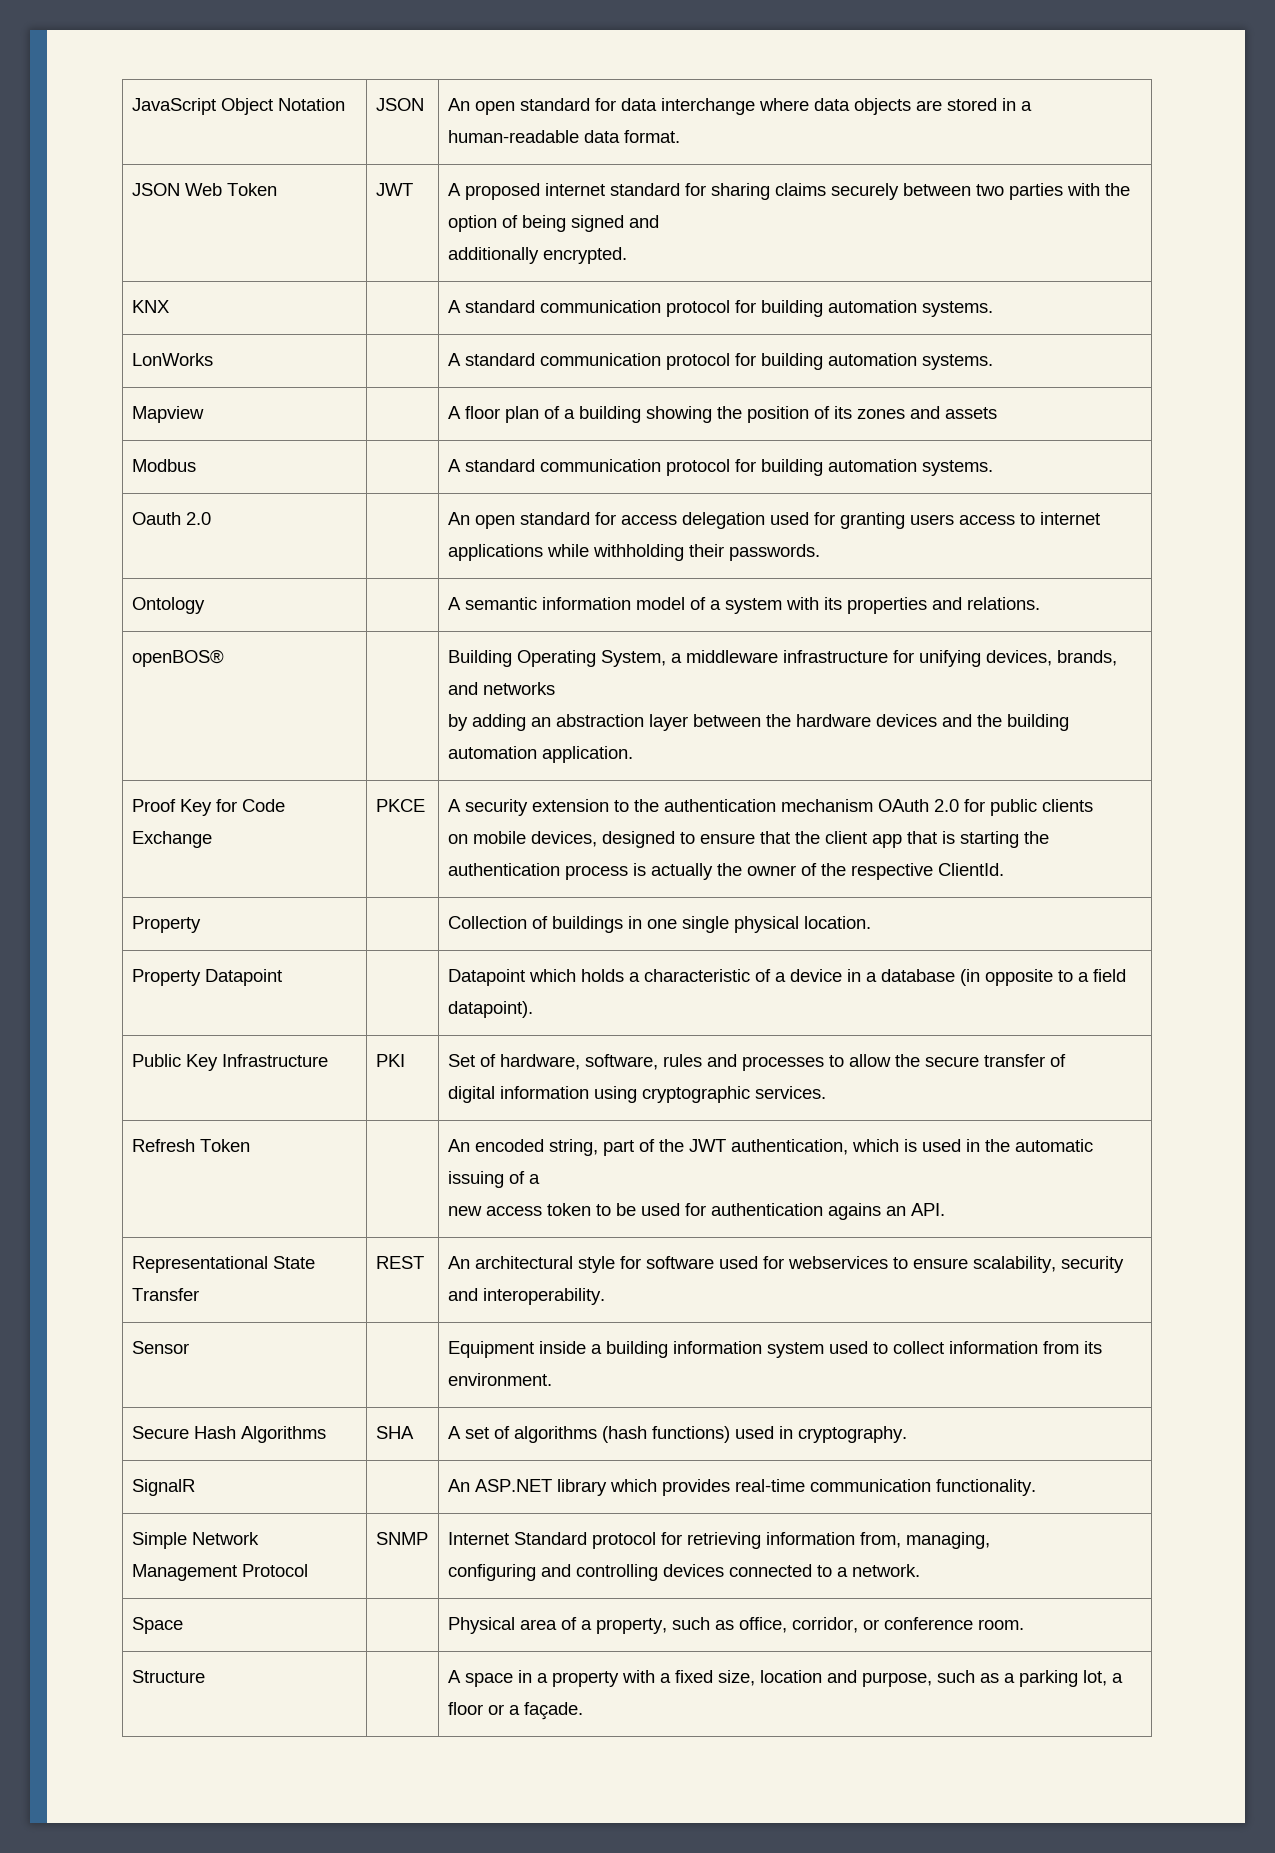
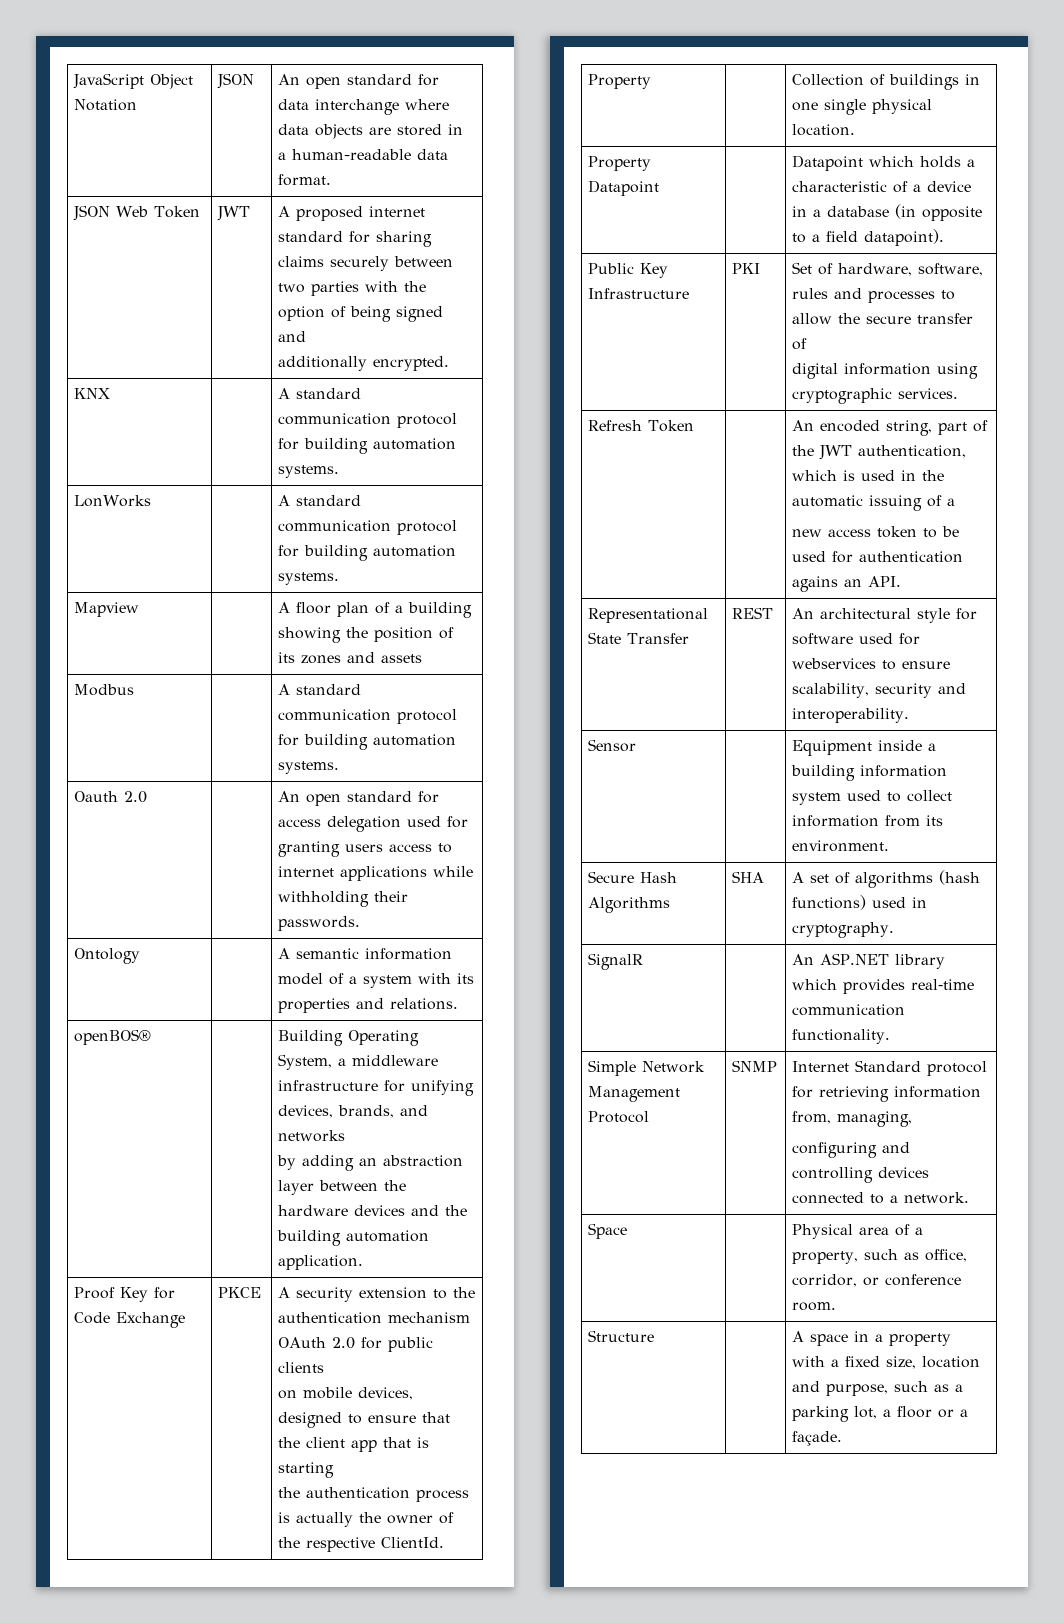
- on mobile devices, designed to ensure that the client app that is starting the authentication process is actually the owner of the respective ClientId.
+ on mobile devices, designed to ensure that the client app that is starting
+ the authentication process is actually the owner of the respective ClientId.

